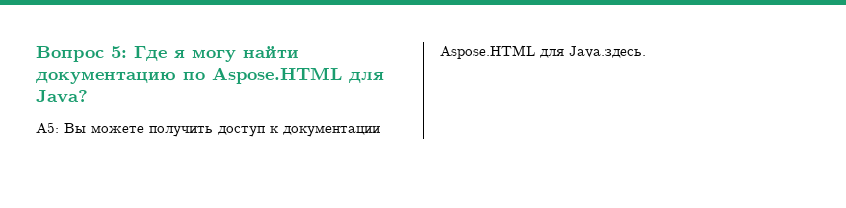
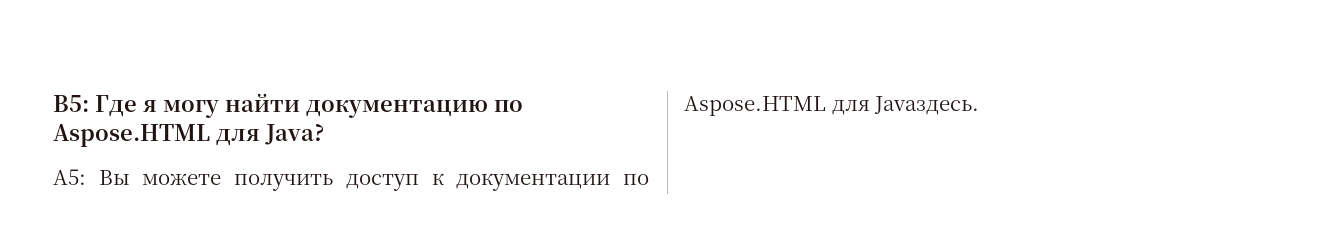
- Вопрос 5: Где я могу найти документацию по Aspose.HTML для Java?
+ В5: Где я могу найти документацию по Aspose.HTML для Java?
- A5: Вы можете получить доступ к документации Aspose.HTML для Java.здесь.
+ A5: Вы можете получить доступ к документации по Aspose.HTML для Javaздесь.

